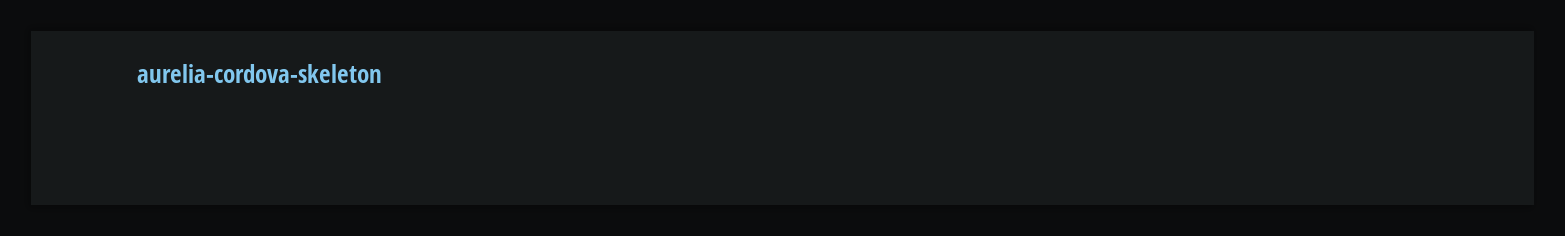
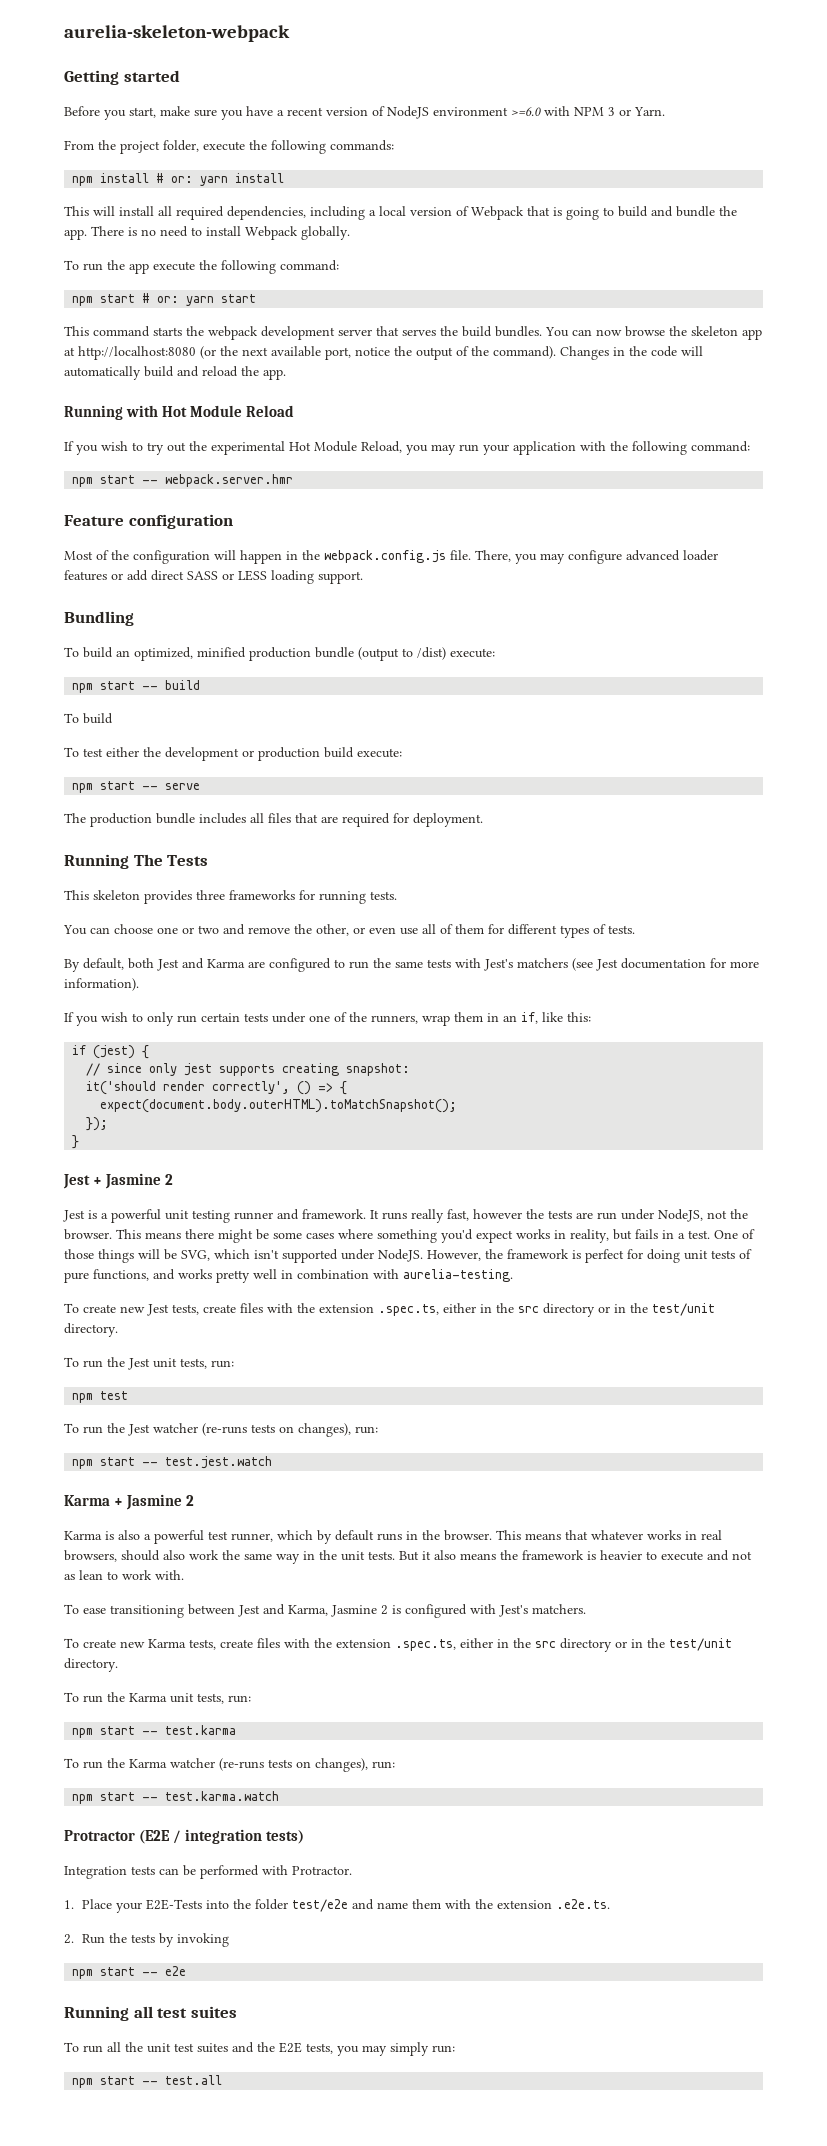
- aurelia-cordova-skeleton
+ aurelia-skeleton-webpack
+ Getting started
+ Before you start, make sure you have a recent version of NodeJS environment >=6.0 with NPM 3 or Yarn.
+ From the project folder, execute the following commands:
+ npm install # or: yarn install
+ This will install all required dependencies, including a local version of Webpack that is going to build and bundle the app. There is no need to install Webpack globally.
+ To run the app execute the following command:
+ npm start # or: yarn start
+ This command starts the webpack development server that serves the build bundles. You can now browse the skeleton app at http://localhost:8080 (or the next available port, notice the output of the command). Changes in the code will automatically build and reload the app.
+ Running with Hot Module Reload
+ If you wish to try out the experimental Hot Module Reload, you may run your application with the following command:
+ npm start -- webpack.server.hmr
+ Feature configuration
+ Most of the configuration will happen in the webpack.config.js file. There, you may configure advanced loader features or add direct SASS or LESS loading support.
+ Bundling
+ To build an optimized, minified production bundle (output to /dist) execute:
+ npm start -- build
+ To build
+ To test either the development or production build execute:
+ npm start -- serve
+ The production bundle includes all files that are required for deployment.
+ Running The Tests
+ This skeleton provides three frameworks for running tests.
+ You can choose one or two and remove the other, or even use all of them for different types of tests.
+ By default, both Jest and Karma are configured to run the same tests with Jest's matchers (see Jest documentation for more information).
+ If you wish to only run certain tests under one of the runners, wrap them in an if, like this:
+ if (jest) {
+ // since only jest supports creating snapshot:
+ it('should render correctly', () => {
+ expect(document.body.outerHTML).toMatchSnapshot();
+ });
+ }
+ Jest + Jasmine 2
+ Jest is a powerful unit testing runner and framework. It runs really fast, however the tests are run under NodeJS, not the browser. This means there might be some cases where something you'd expect works in reality, but fails in a test. One of those things will be SVG, which isn't supported under NodeJS. However, the framework is perfect for doing unit tests of pure functions, and works pretty well in combination with aurelia-testing.
+ To create new Jest tests, create files with the extension .spec.ts, either in the src directory or in the test/unit directory.
+ To run the Jest unit tests, run:
+ npm test
+ To run the Jest watcher (re-runs tests on changes), run:
+ npm start -- test.jest.watch
+ Karma + Jasmine 2
+ Karma is also a powerful test runner, which by default runs in the browser. This means that whatever works in real browsers, should also work the same way in the unit tests. But it also means the framework is heavier to execute and not as lean to work with.
+ To ease transitioning between Jest and Karma, Jasmine 2 is configured with Jest's matchers.
+ To create new Karma tests, create files with the extension .spec.ts, either in the src directory or in the test/unit directory.
+ To run the Karma unit tests, run:
+ npm start -- test.karma
+ To run the Karma watcher (re-runs tests on changes), run:
+ npm start -- test.karma.watch
+ Protractor (E2E / integration tests)
+ Integration tests can be performed with Protractor.
+ 1. Place your E2E-Tests into the folder test/e2e and name them with the extension .e2e.ts.
+ 2. Run the tests by invoking
+ npm start -- e2e
+ Running all test suites
+ To run all the unit test suites and the E2E tests, you may simply run:
+ npm start -- test.all

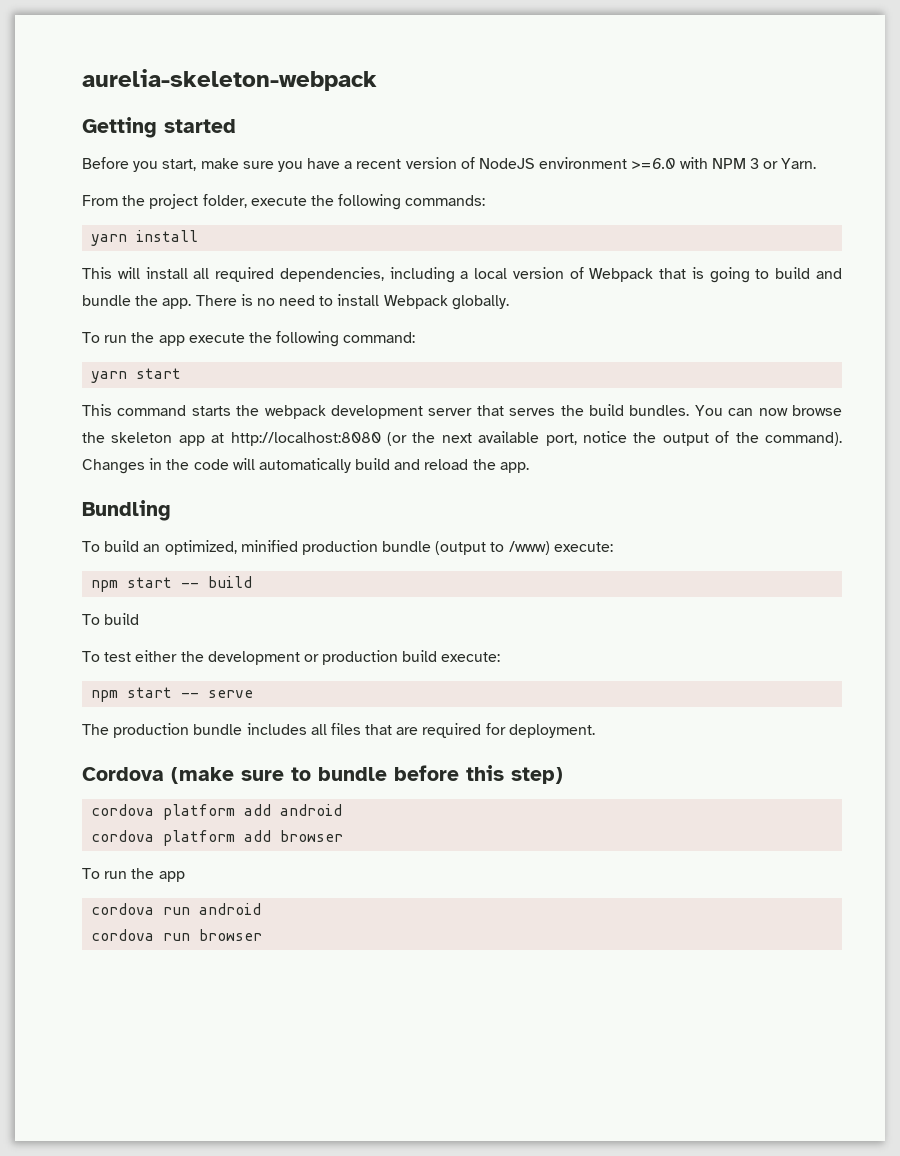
- npm install # or: yarn install
+ yarn install
- npm start # or: yarn start
+ yarn start
- Running with Hot Module Reload
- If you wish to try out the experimental Hot Module Reload, you may run your application with the following command:
- npm start -- webpack.server.hmr
- Feature configuration
- Most of the configuration will happen in the webpack.config.js file. There, you may configure advanced loader features or add direct SASS or LESS loading support.
- To build an optimized, minified production bundle (output to /dist) execute:
+ To build an optimized, minified production bundle (output to /www) execute:
- Running The Tests
- This skeleton provides three frameworks for running tests.
- You can choose one or two and remove the other, or even use all of them for different types of tests.
- By default, both Jest and Karma are configured to run the same tests with Jest's matchers (see Jest documentation for more information).
- If you wish to only run certain tests under one of the runners, wrap them in an if, like this:
- if (jest) {
- // since only jest supports creating snapshot:
- it('should render correctly', () => {
- expect(document.body.outerHTML).toMatchSnapshot();
- });
- }
- Jest + Jasmine 2
- Jest is a powerful unit testing runner and framework. It runs really fast, however the tests are run under NodeJS, not the browser. This means there might be some cases where something you'd expect works in reality, but fails in a test. One of those things will be SVG, which isn't supported under NodeJS. However, the framework is perfect for doing unit tests of pure functions, and works pretty well in combination with aurelia-testing.
- To create new Jest tests, create files with the extension .spec.ts, either in the src directory or in the test/unit directory.
- To run the Jest unit tests, run:
- npm test
- To run the Jest watcher (re-runs tests on changes), run:
- npm start -- test.jest.watch
- Karma + Jasmine 2
- Karma is also a powerful test runner, which by default runs in the browser. This means that whatever works in real browsers, should also work the same way in the unit tests. But it also means the framework is heavier to execute and not as lean to work with.
- To ease transitioning between Jest and Karma, Jasmine 2 is configured with Jest's matchers.
- To create new Karma tests, create files with the extension .spec.ts, either in the src directory or in the test/unit directory.
- To run the Karma unit tests, run:
- npm start -- test.karma
- To run the Karma watcher (re-runs tests on changes), run:
- npm start -- test.karma.watch
- Protractor (E2E / integration tests)
- Integration tests can be performed with Protractor.
- 1. Place your E2E-Tests into the folder test/e2e and name them with the extension .e2e.ts.
- 2. Run the tests by invoking
- npm start -- e2e
- Running all test suites
- To run all the unit test suites and the E2E tests, you may simply run:
- npm start -- test.all
+ Cordova (make sure to bundle before this step)
+ cordova platform add android
+ cordova platform add browser
+ To run the app
+ cordova run android
+ cordova run browser

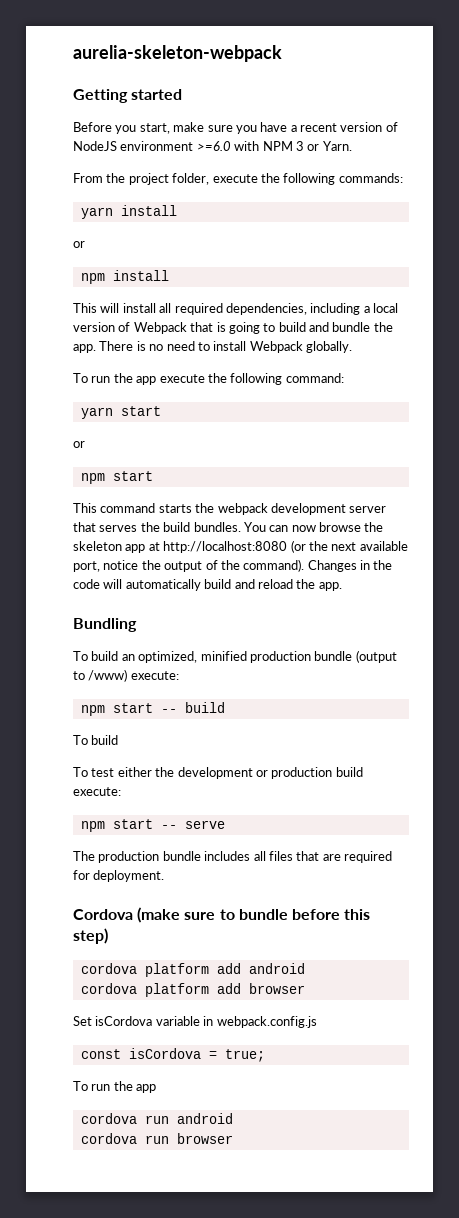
  yarn install
+ or
+ npm install
  yarn start
+ or
+ npm start
+ Set isCordova variable in webpack.config.js
+ const isCordova = true;

